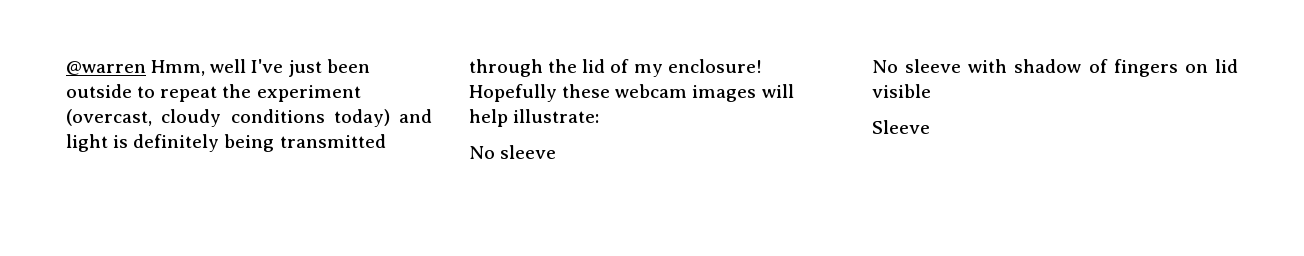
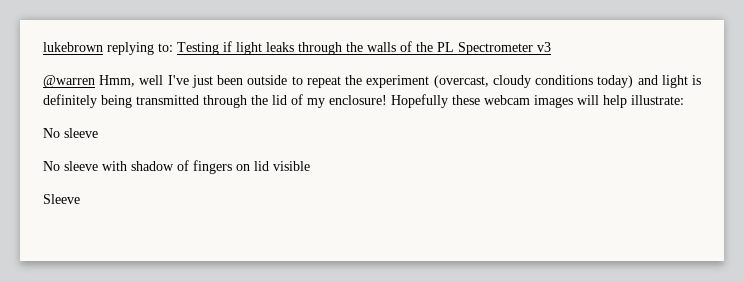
+ lukebrown replying to: Testing if light leaks through the walls of the PL Spectrometer v3

